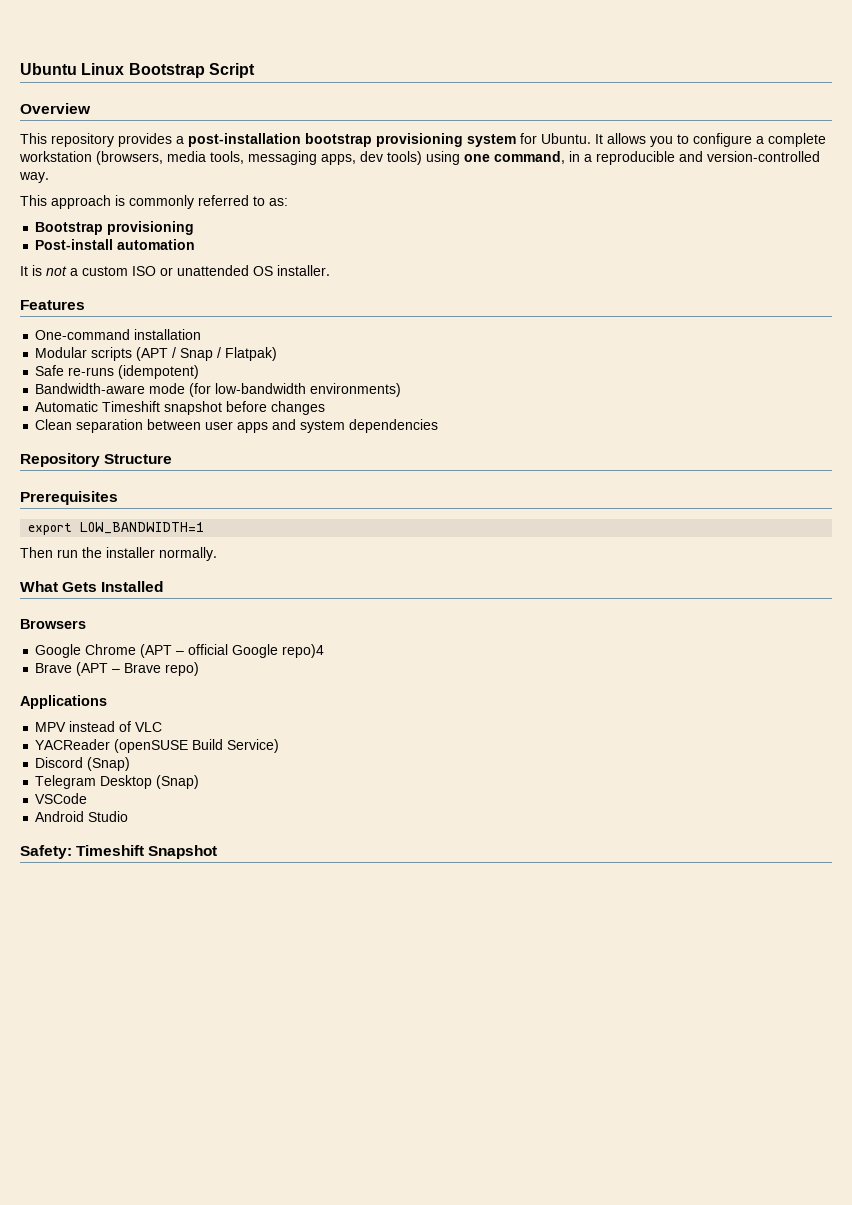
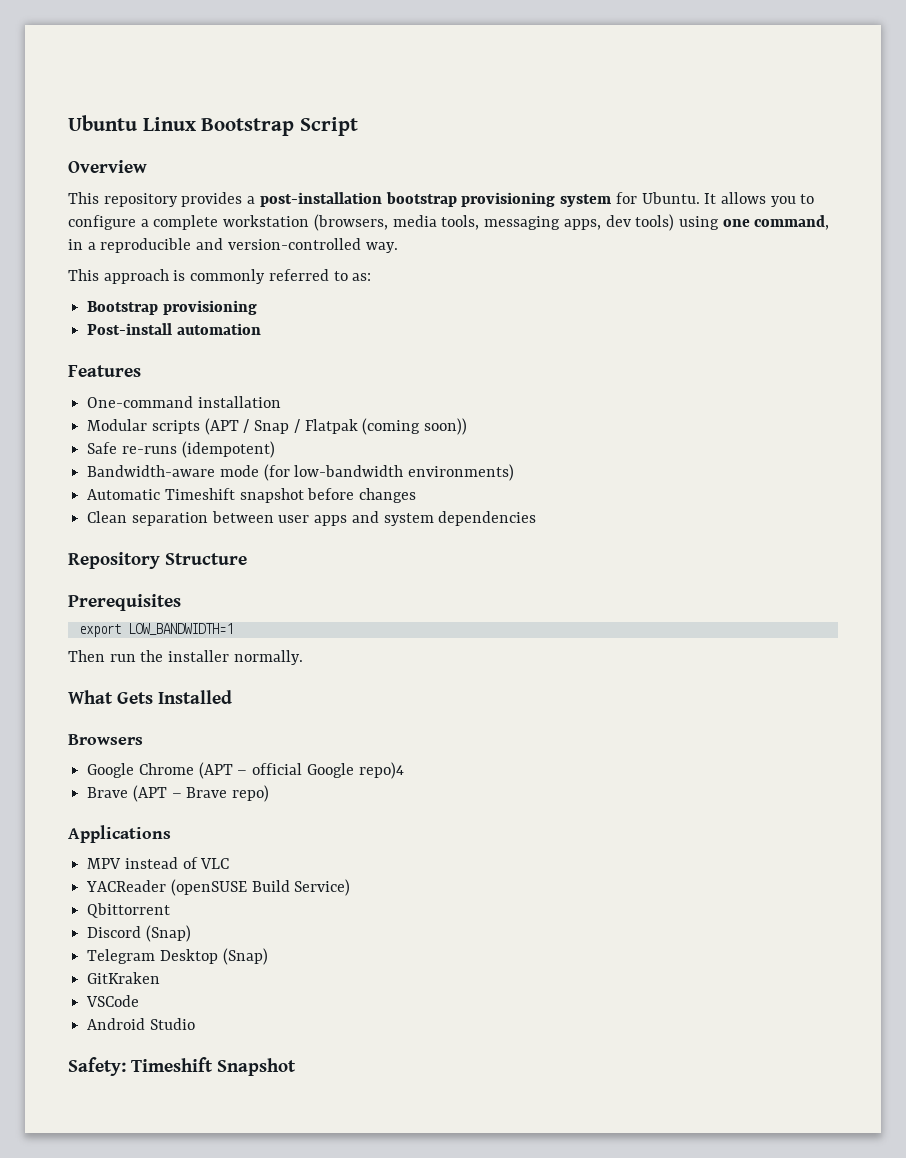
- It is not a custom ISO or unattended OS installer.
- Modular scripts (APT / Snap / Flatpak)
+ Modular scripts (APT / Snap / Flatpak (coming soon))
+ Qbittorrent
+ GitKraken

